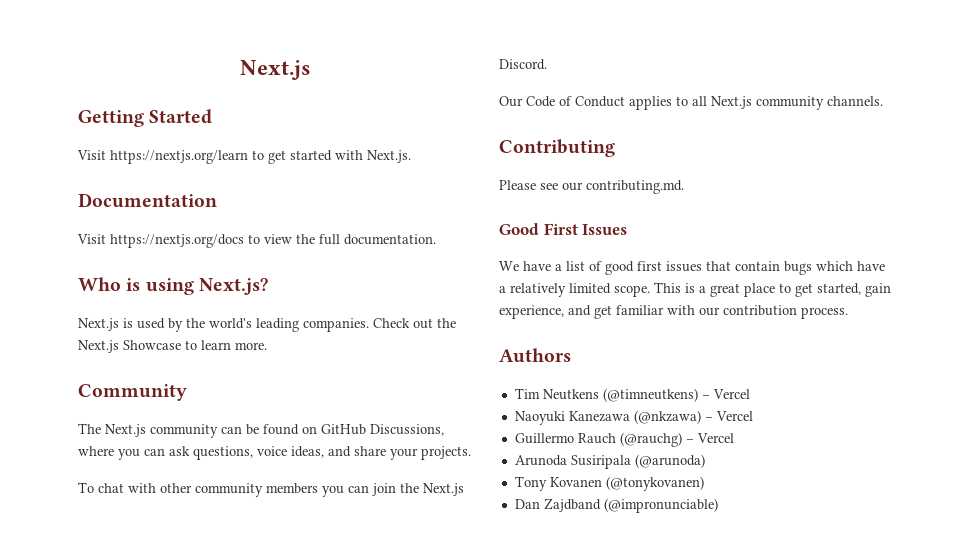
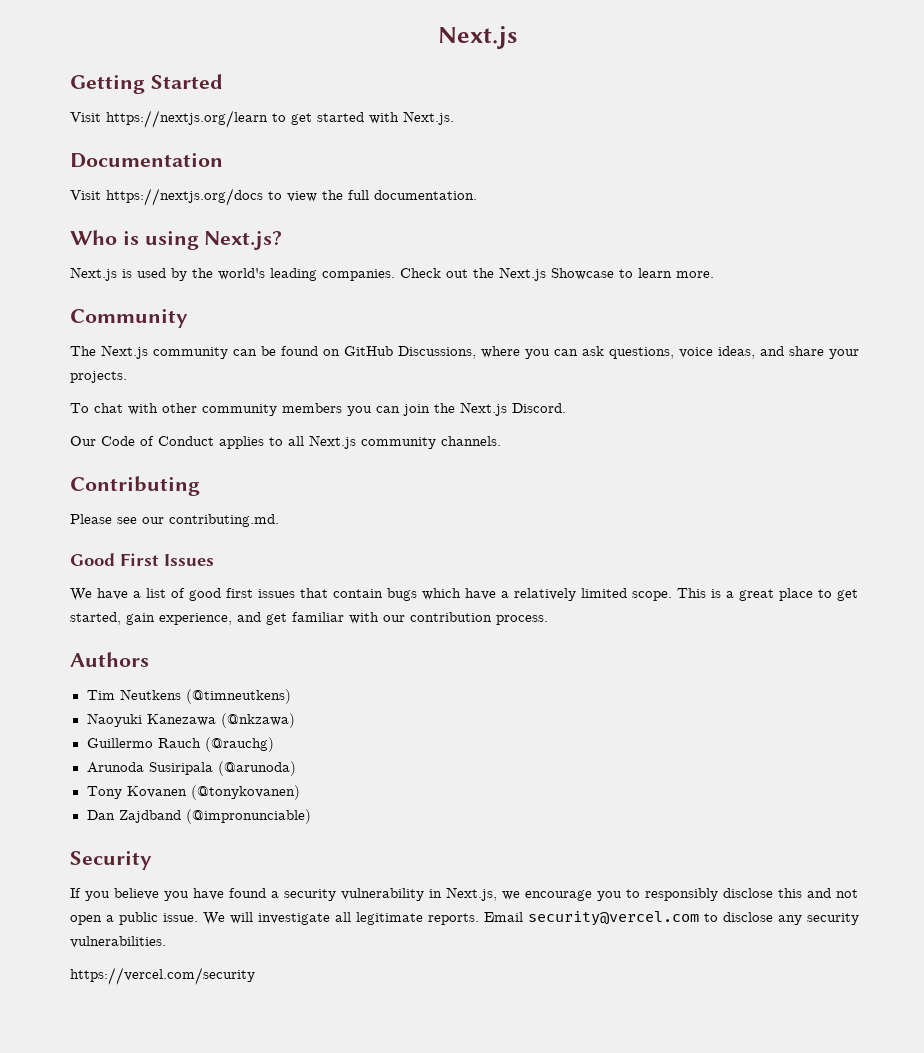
- Tim Neutkens (@timneutkens) – Vercel
+ Tim Neutkens (@timneutkens)
- Naoyuki Kanezawa (@nkzawa) – Vercel
+ Naoyuki Kanezawa (@nkzawa)
- Guillermo Rauch (@rauchg) – Vercel
+ Guillermo Rauch (@rauchg)
+ Security
+ If you believe you have found a security vulnerability in Next.js, we encourage you to responsibly disclose this and not open a public issue. We will investigate all legitimate reports. Email security@vercel.com to disclose any security vulnerabilities.
+ https://vercel.com/security

